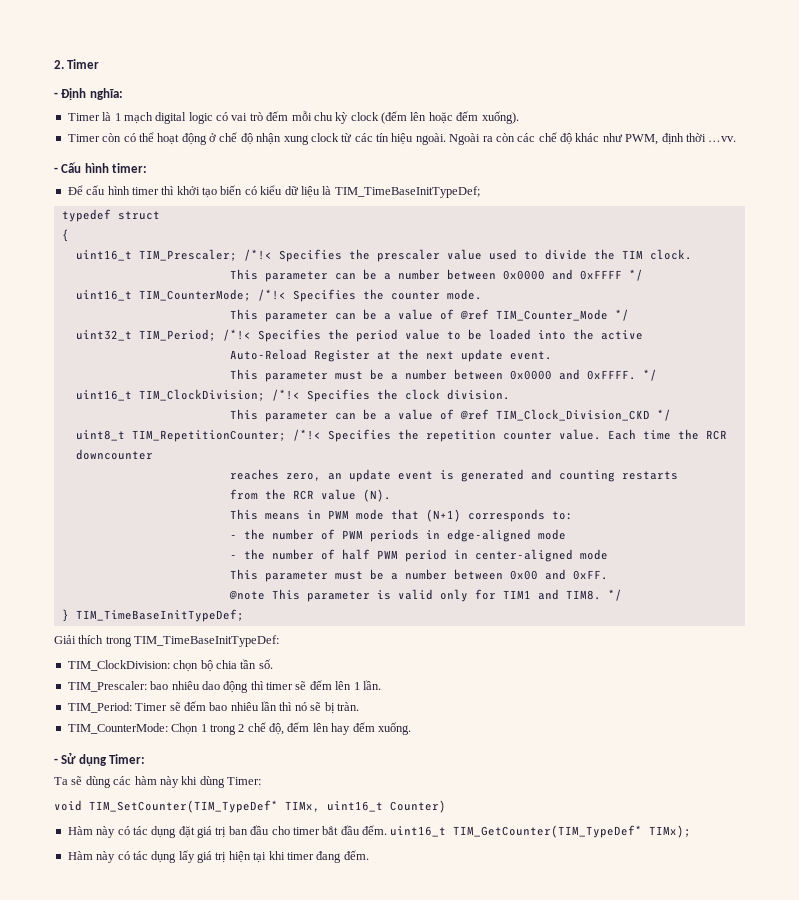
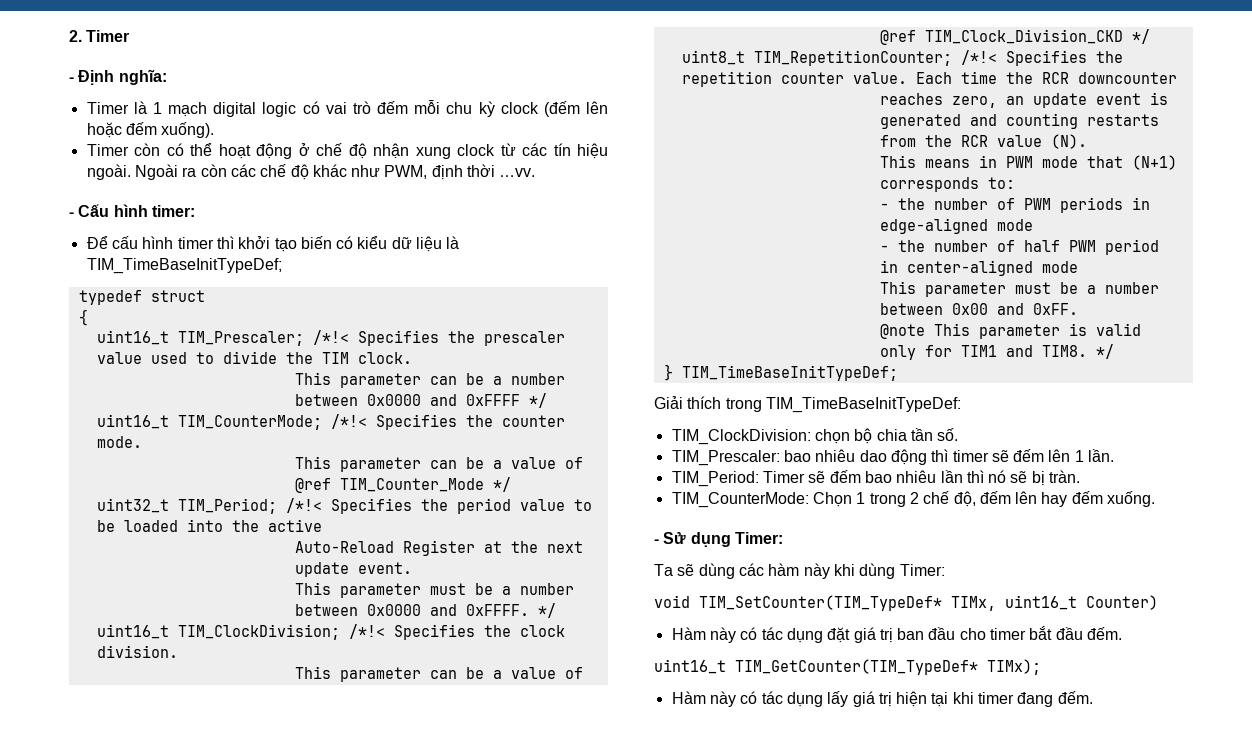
- Hàm này có tác dụng đặt giá trị ban đầu cho timer bắt đầu đếm. uint16_t TIM_GetCounter(TIM_TypeDef* TIMx);
+ Hàm này có tác dụng đặt giá trị ban đầu cho timer bắt đầu đếm.
+ uint16_t TIM_GetCounter(TIM_TypeDef* TIMx);

